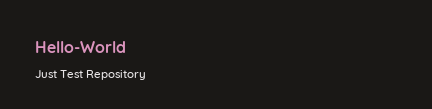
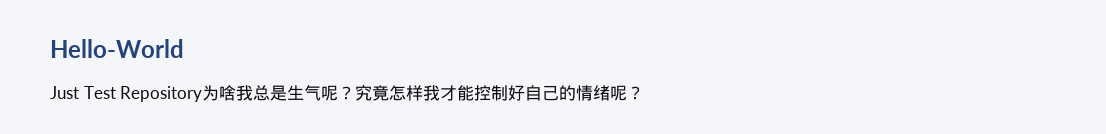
- Just Test Repository
+ Just Test Repository为啥我总是生气呢？究竟怎样我才能控制好自己的情绪呢？

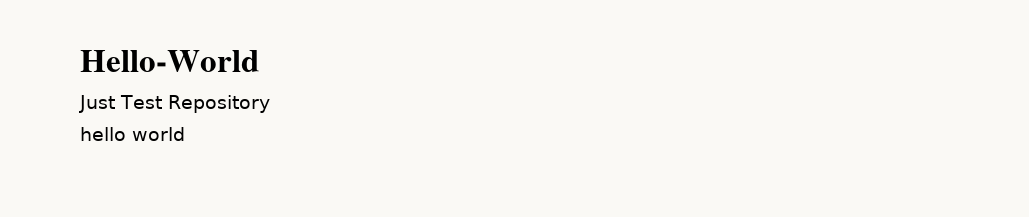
- Just Test Repository为啥我总是生气呢？究竟怎样我才能控制好自己的情绪呢？
+ Just Test Repository
+ hello world

